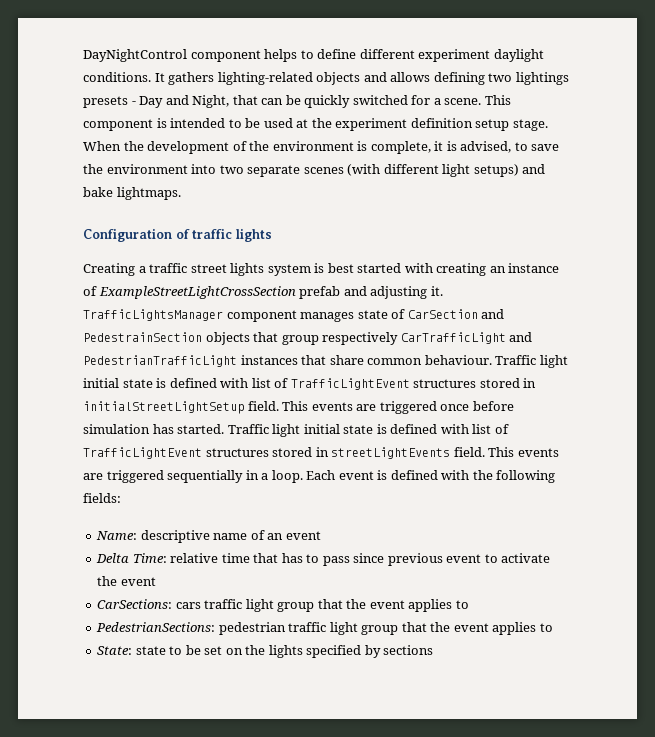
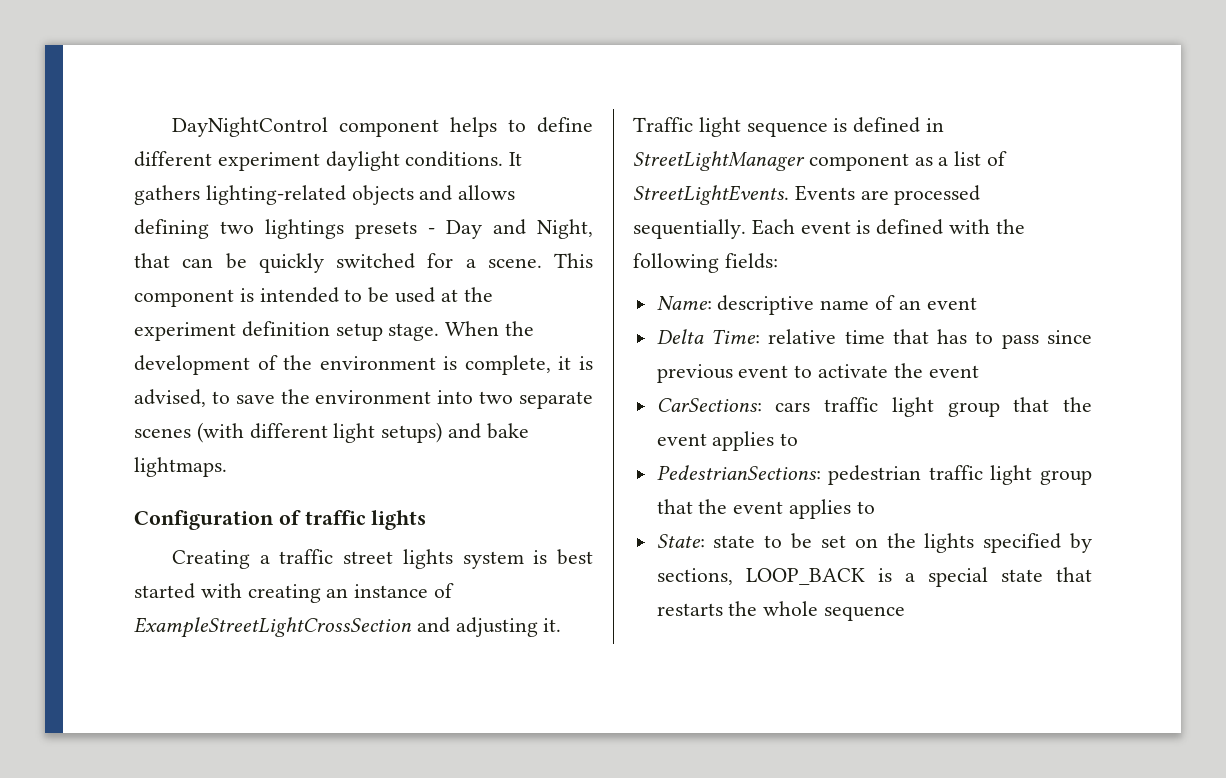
- Creating a traffic street lights system is best started with creating an instance of ExampleStreetLightCrossSection prefab and adjusting it.
+ Creating a traffic street lights system is best started with creating an instance of ExampleStreetLightCrossSection and adjusting it.
- TrafficLightsManager component manages state of CarSection and PedestrainSection objects that group respectively CarTrafficLight and PedestrianTrafficLight instances that share common behaviour. Traffic light initial state is defined with list of TrafficLightEvent structures stored in initialStreetLightSetup field. This events are triggered once before simulation has started. Traffic light initial state is defined with list of TrafficLightEvent structures stored in streetLightEvents field. This events are triggered sequentially in a loop.
+ Traffic light sequence is defined in StreetLightManager component as a list of StreetLightEvents. Events are processed sequentially.
- State: state to be set on the lights specified by sections
+ State: state to be set on the lights specified by sections, LOOP_BACK is a special state that restarts the whole sequence

